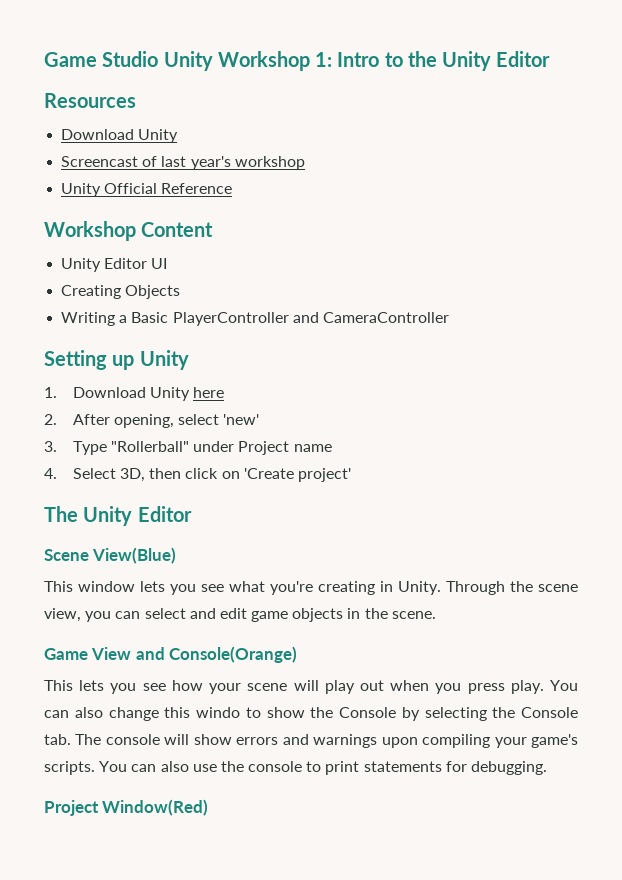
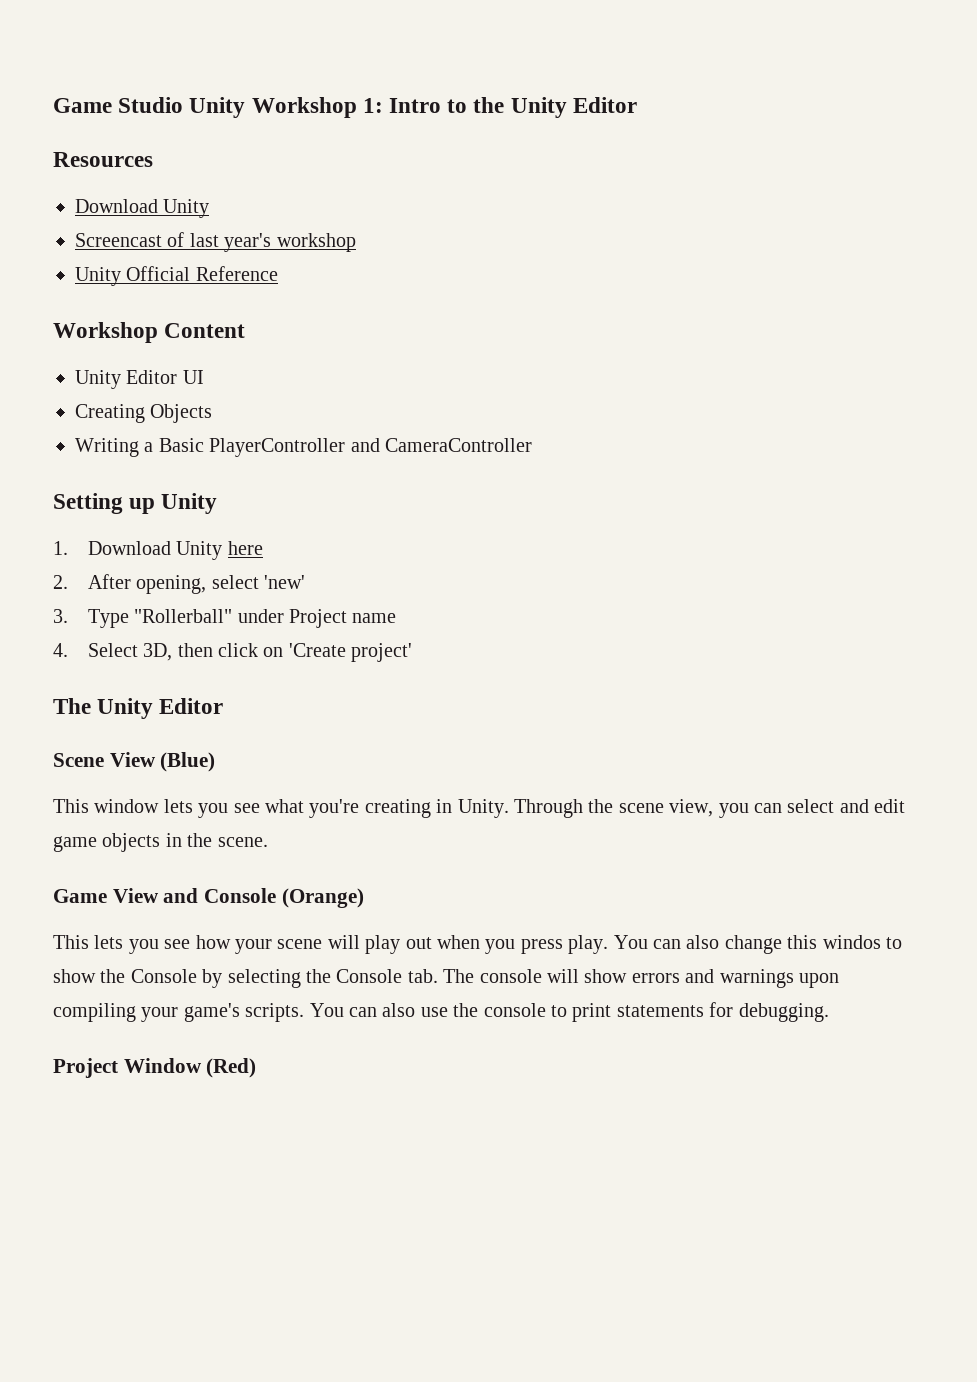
- Scene View(Blue)
+ Scene View (Blue)
- Game View and Console(Orange)
+ Game View and Console (Orange)
- You can also change this windo to show the Console by selecting the Console tab. The console will show errors and warnings upon compiling your game's scripts.
+ You can also change this windos to show the Console by selecting the Console tab. The console will show errors and warnings upon compiling your game's scripts.
- Project Window(Red)
+ Project Window (Red)

